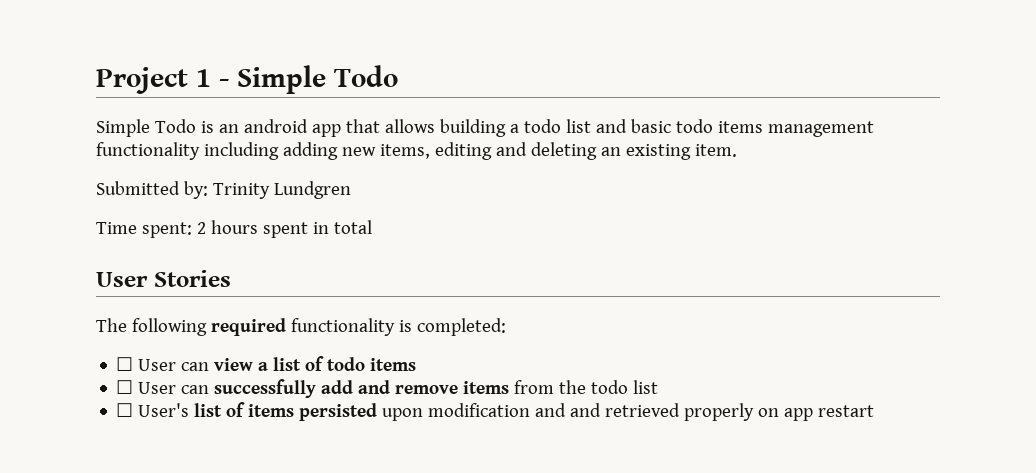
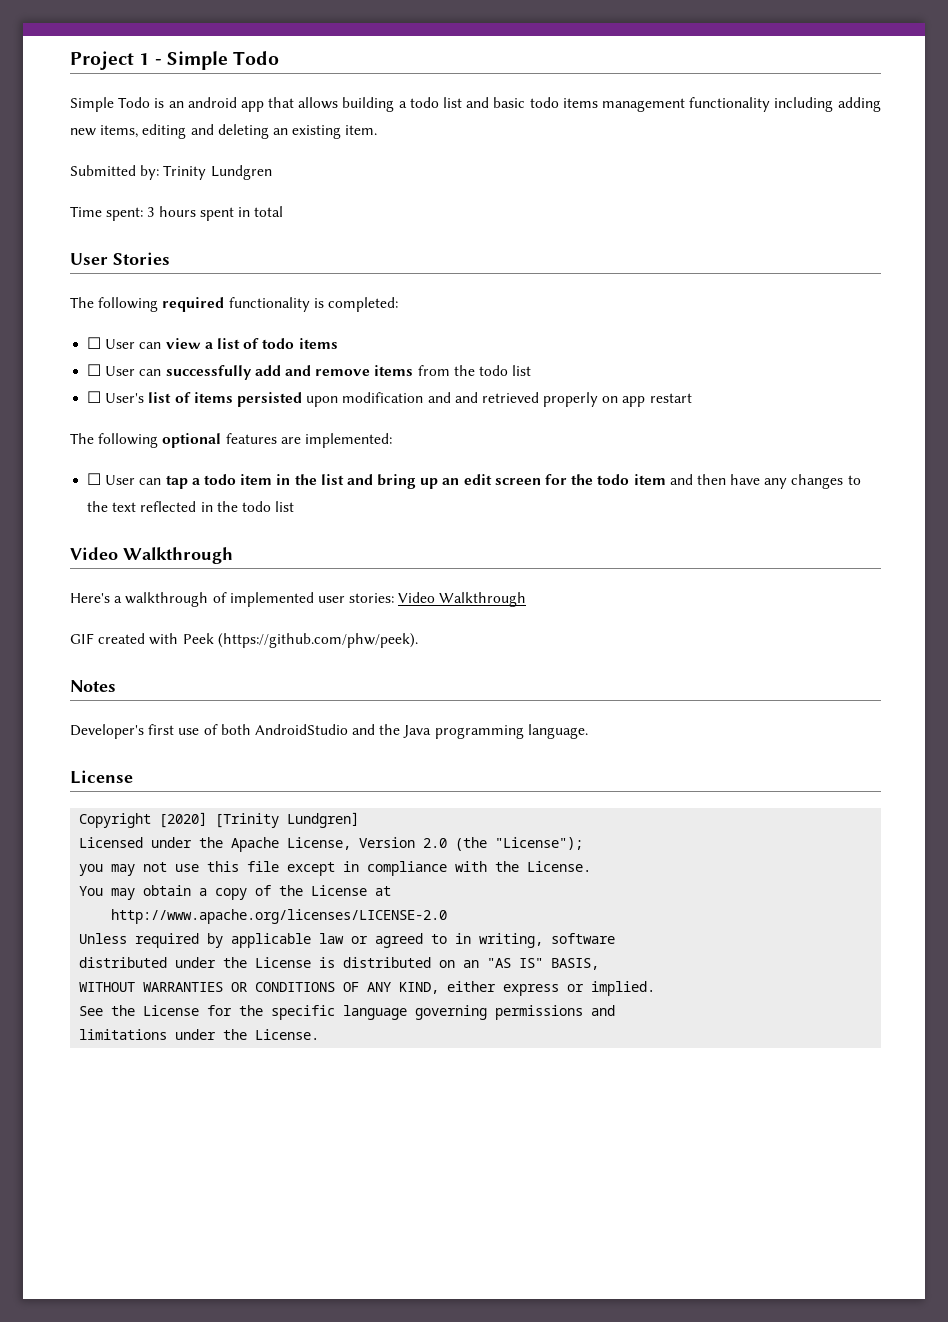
- Time spent: 2 hours spent in total
+ Time spent: 3 hours spent in total
+ The following optional features are implemented:
+ ☐ User can tap a todo item in the list and bring up an edit screen for the todo item and then have any changes to the text reflected in the todo list
+ Video Walkthrough
+ Here's a walkthrough of implemented user stories: Video Walkthrough
+ GIF created with Peek (https://github.com/phw/peek).
+ Notes
+ Developer's first use of both AndroidStudio and the Java programming language.
+ License
+ Copyright [2020] [Trinity Lundgren]
+ Licensed under the Apache License, Version 2.0 (the "License");
+ you may not use this file except in compliance with the License.
+ You may obtain a copy of the License at
+ http://www.apache.org/licenses/LICENSE-2.0
+ Unless required by applicable law or agreed to in writing, software
+ distributed under the License is distributed on an "AS IS" BASIS,
+ WITHOUT WARRANTIES OR CONDITIONS OF ANY KIND, either express or implied.
+ See the License for the specific language governing permissions and
+ limitations under the License.

